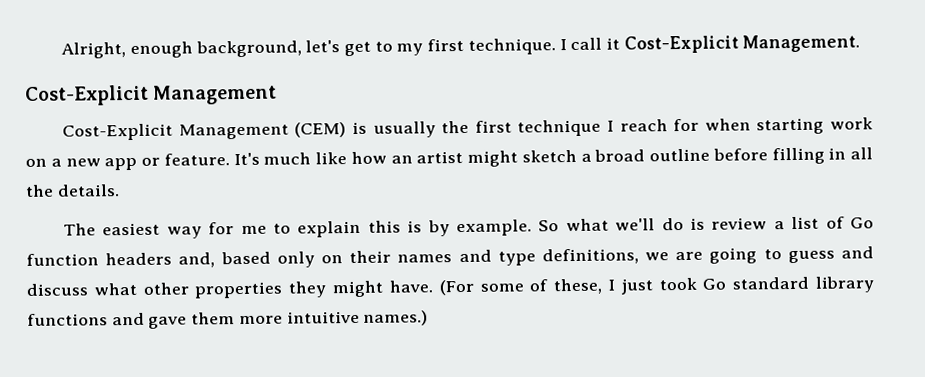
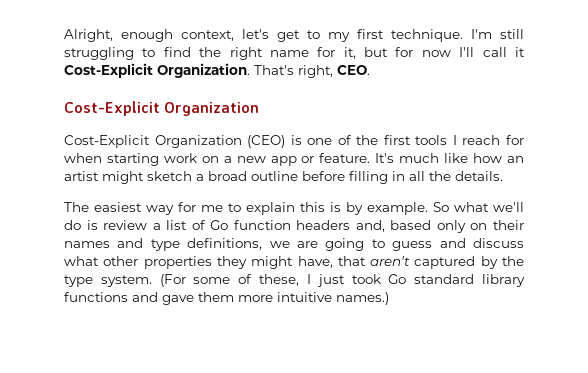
- Alright, enough background, let's get to my first technique.
+ Alright, enough context, let's get to my first technique.
- I call it Cost-Explicit Management.
- Cost-Explicit Management
- Cost-Explicit Management (CEM) is usually the first technique I reach for when starting work on a new app or feature.
+ I'm still struggling to find the right name for it, but for now I'll call it Cost-Explicit Organization. That's right, CEO.
+ Cost-Explicit Organization
+ Cost-Explicit Organization (CEO) is one of the first tools I reach for when starting work on a new app or feature.
- So what we'll do is review a list of Go function headers and, based only on their names and type definitions, we are going to guess and discuss what other properties they might have.
+ So what we'll do is review a list of Go function headers and, based only on their names and type definitions, we are going to guess and discuss what other properties they might have, that aren't captured by the type system.

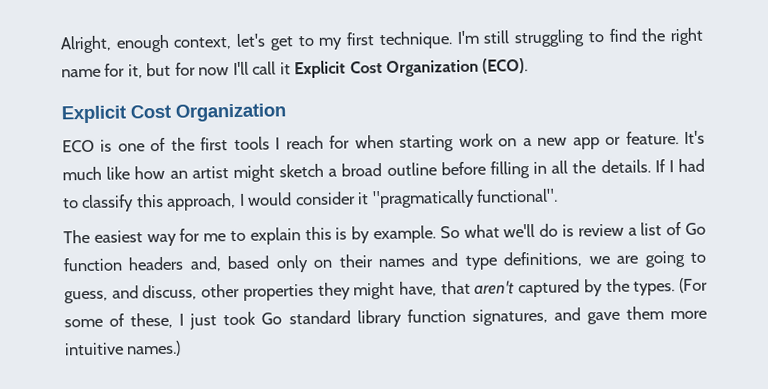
- I'm still struggling to find the right name for it, but for now I'll call it Cost-Explicit Organization. That's right, CEO.
- Cost-Explicit Organization
- Cost-Explicit Organization (CEO) is one of the first tools I reach for when starting work on a new app or feature.
+ I'm still struggling to find the right name for it, but for now I'll call it Explicit Cost Organization (ECO).
+ Explicit Cost Organization
+ ECO is one of the first tools I reach for when starting work on a new app or feature.
+ If I had to classify this approach, I would consider it "pragmatically functional".
- So what we'll do is review a list of Go function headers and, based only on their names and type definitions, we are going to guess and discuss what other properties they might have, that aren't captured by the type system.
+ So what we'll do is review a list of Go function headers and, based only on their names and type definitions, we are going to guess, and discuss, other properties they might have, that aren't captured by the types.
- (For some of these, I just took Go standard library functions and gave them more intuitive names.)
+ (For some of these, I just took Go standard library function signatures, and gave them more intuitive names.)

